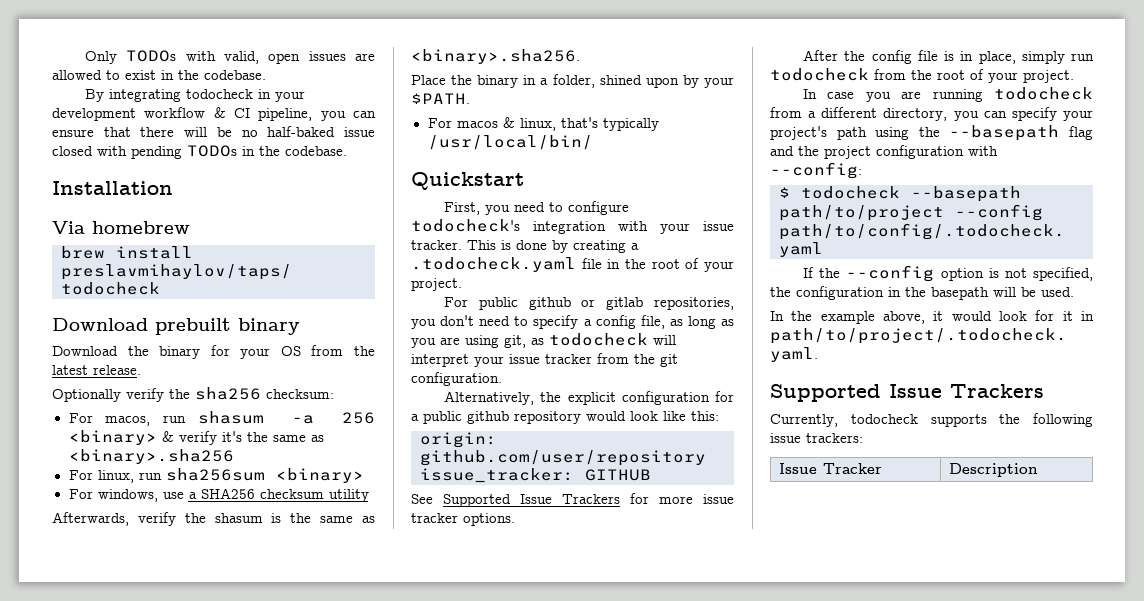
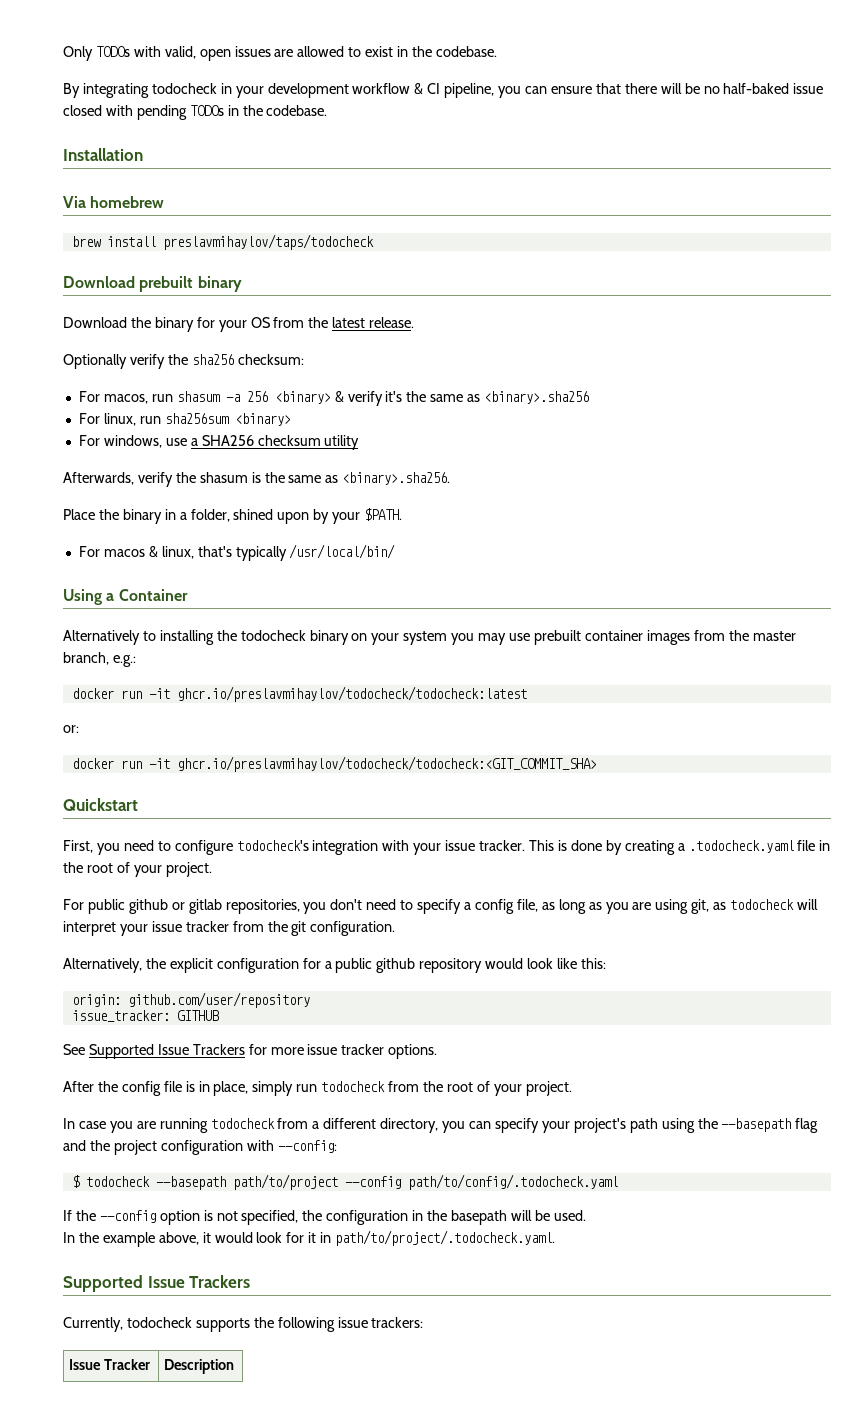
+ Using a Container
+ Alternatively to installing the todocheck binary on your system you may use prebuilt container images from the master branch, e.g.:
+ docker run -it ghcr.io/preslavmihaylov/todocheck/todocheck:latest
+ or:
+ docker run -it ghcr.io/preslavmihaylov/todocheck/todocheck:<GIT_COMMIT_SHA>

